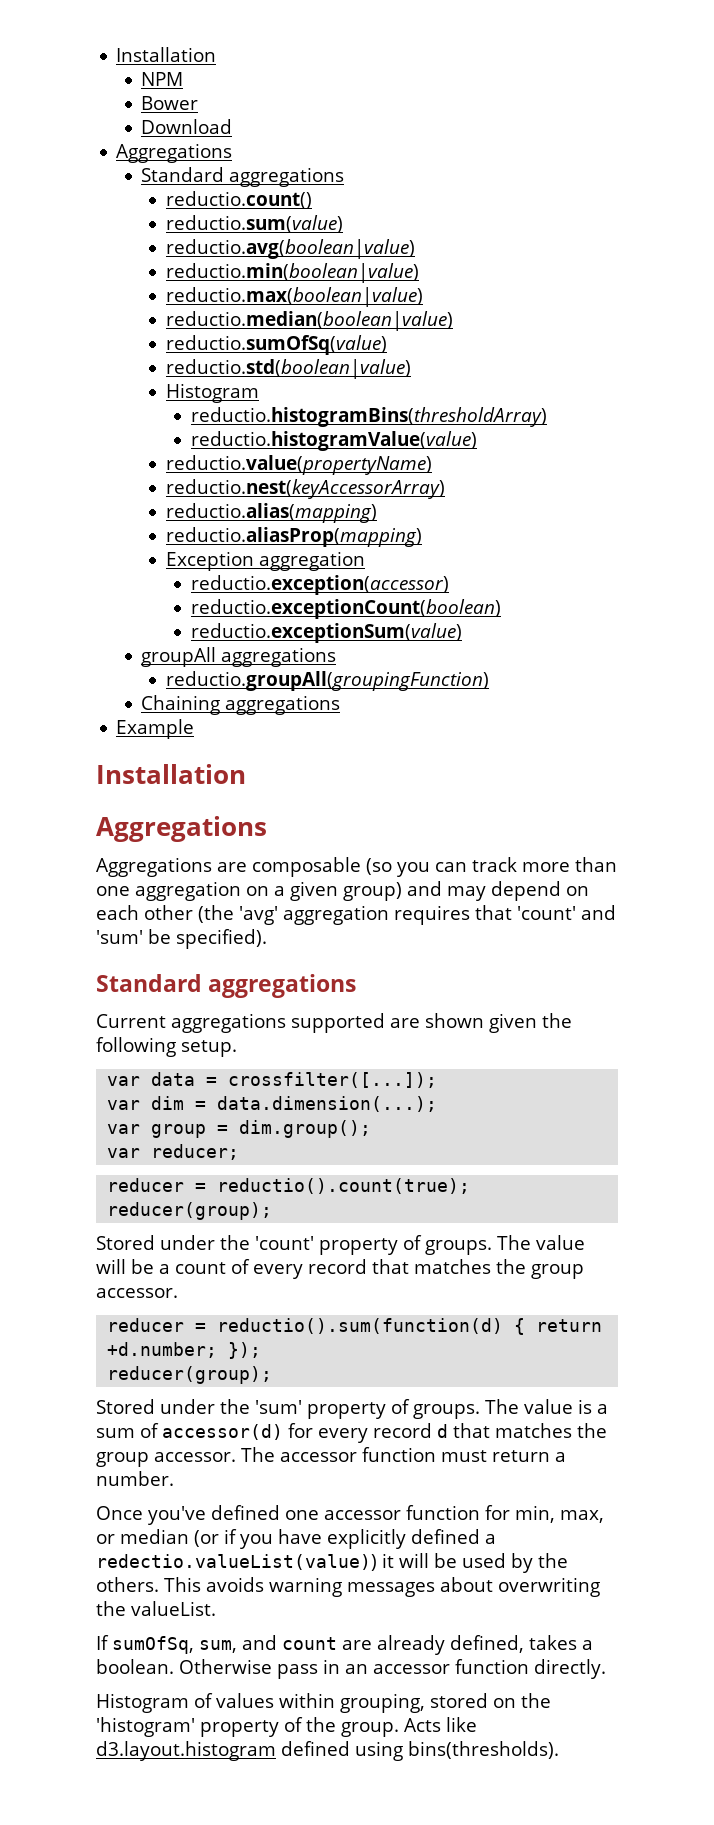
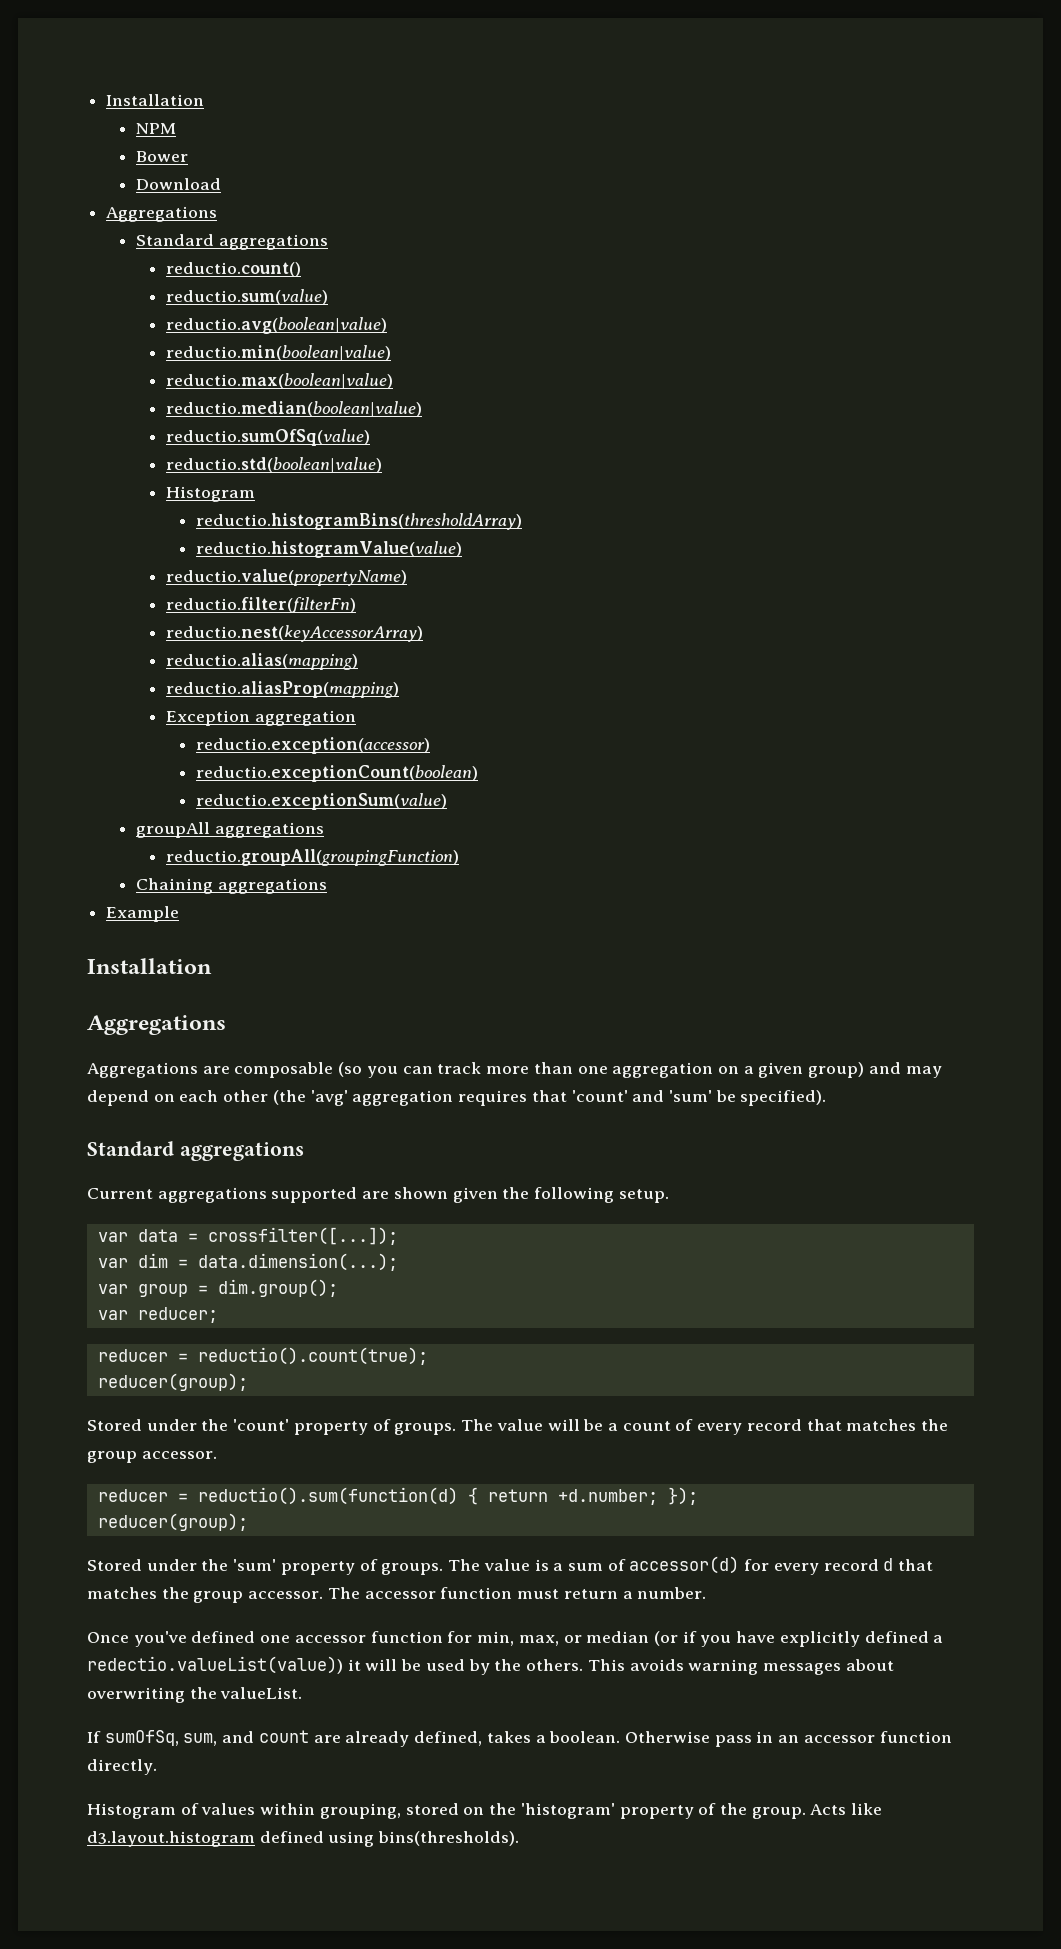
+ reductio.filter(filterFn)

